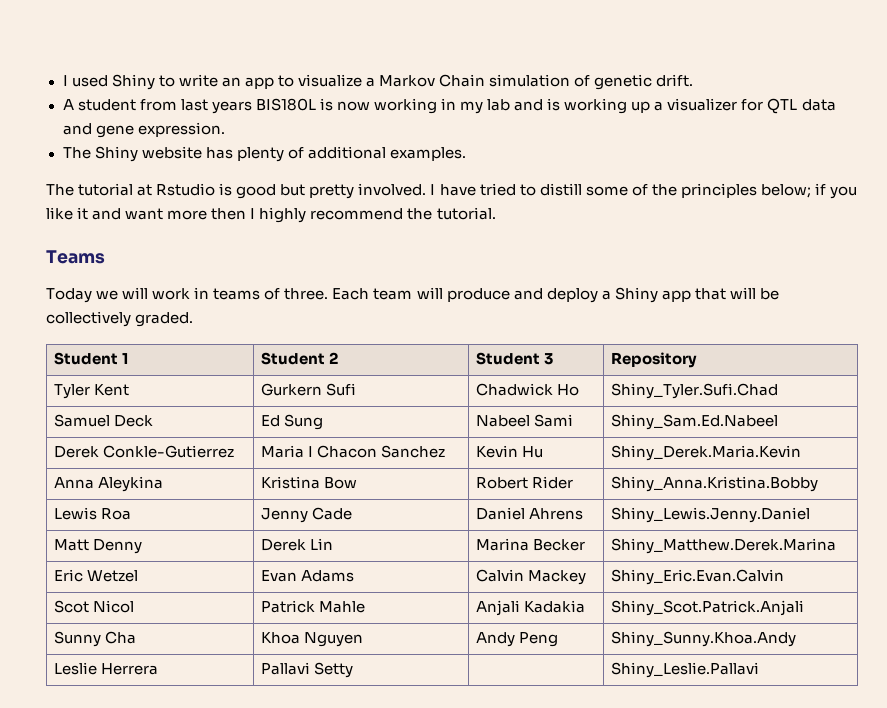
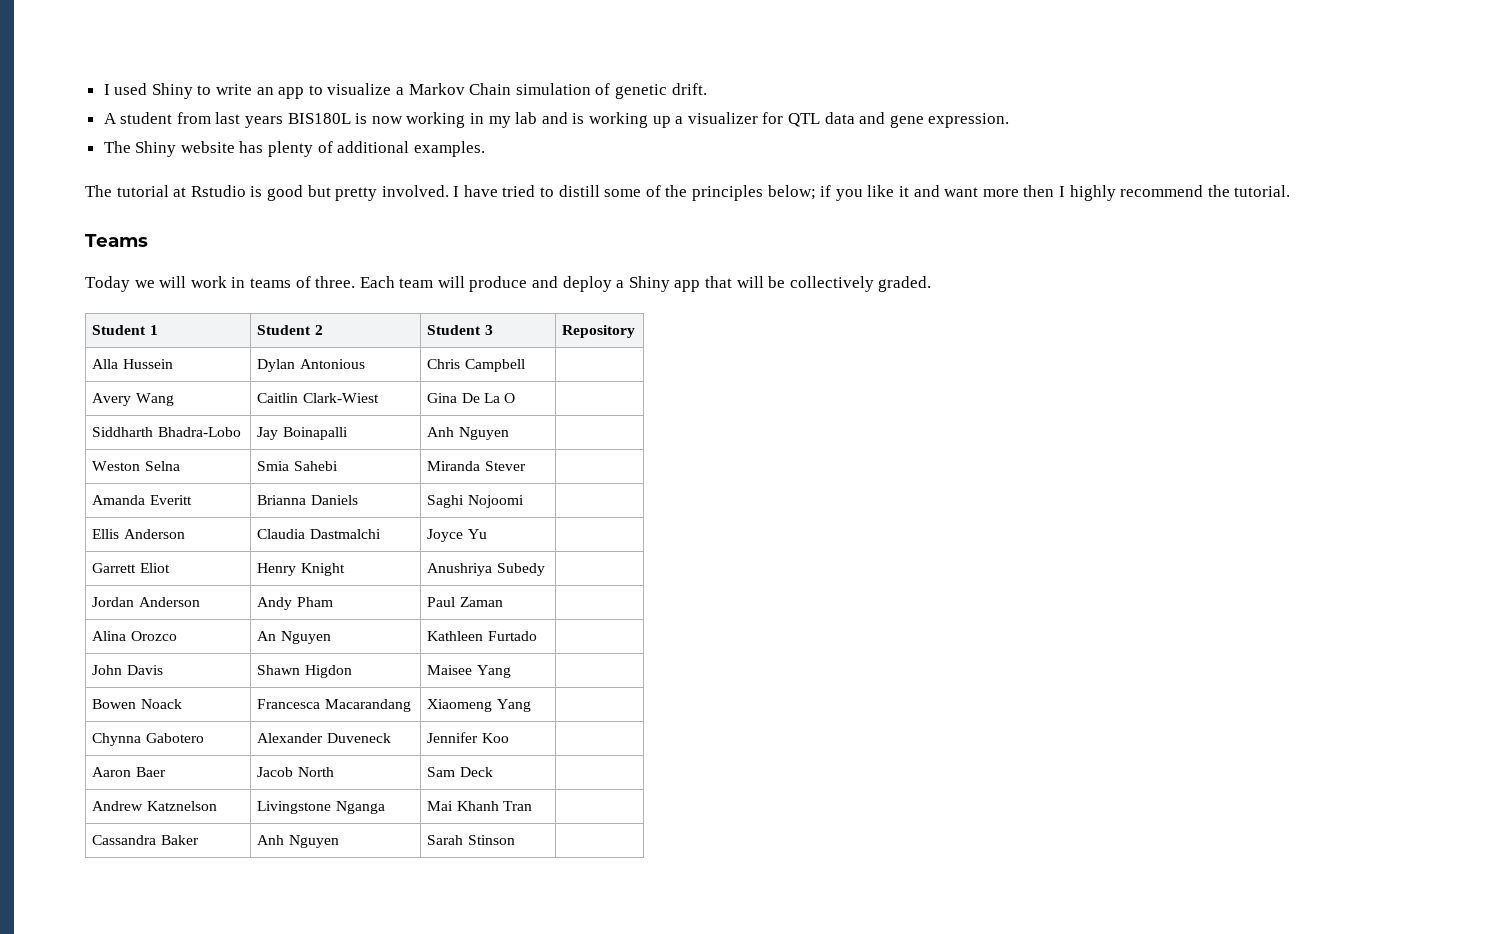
- Tyler Kent | Gurkern Sufi | Chadwick Ho | Shiny_Tyler.Sufi.Chad
- Samuel Deck | Ed Sung | Nabeel Sami | Shiny_Sam.Ed.Nabeel
- Derek Conkle-Gutierrez | Maria I Chacon Sanchez | Kevin Hu | Shiny_Derek.Maria.Kevin
- Anna Aleykina | Kristina Bow | Robert Rider | Shiny_Anna.Kristina.Bobby
- Lewis Roa | Jenny Cade | Daniel Ahrens | Shiny_Lewis.Jenny.Daniel
- Matt Denny | Derek Lin | Marina Becker | Shiny_Matthew.Derek.Marina
- Eric Wetzel | Evan Adams | Calvin Mackey | Shiny_Eric.Evan.Calvin
- Scot Nicol | Patrick Mahle | Anjali Kadakia | Shiny_Scot.Patrick.Anjali
- Sunny Cha | Khoa Nguyen | Andy Peng | Shiny_Sunny.Khoa.Andy
- Leslie Herrera | Pallavi Setty | | Shiny_Leslie.Pallavi
+ Alla Hussein | Dylan Antonious | Chris Campbell |
+ Avery Wang | Caitlin Clark-Wiest | Gina De La O |
+ Siddharth Bhadra-Lobo | Jay Boinapalli | Anh Nguyen |
+ Weston Selna | Smia Sahebi | Miranda Stever |
+ Amanda Everitt | Brianna Daniels | Saghi Nojoomi |
+ Ellis Anderson | Claudia Dastmalchi | Joyce Yu |
+ Garrett Eliot | Henry Knight | Anushriya Subedy |
+ Jordan Anderson | Andy Pham | Paul Zaman |
+ Alina Orozco | An Nguyen | Kathleen Furtado |
+ John Davis | Shawn Higdon | Maisee Yang |
+ Bowen Noack | Francesca Macarandang | Xiaomeng Yang |
+ Chynna Gabotero | Alexander Duveneck | Jennifer Koo |
+ Aaron Baer | Jacob North | Sam Deck |
+ Andrew Katznelson | Livingstone Nganga | Mai Khanh Tran |
+ Cassandra Baker | Anh Nguyen | Sarah Stinson |

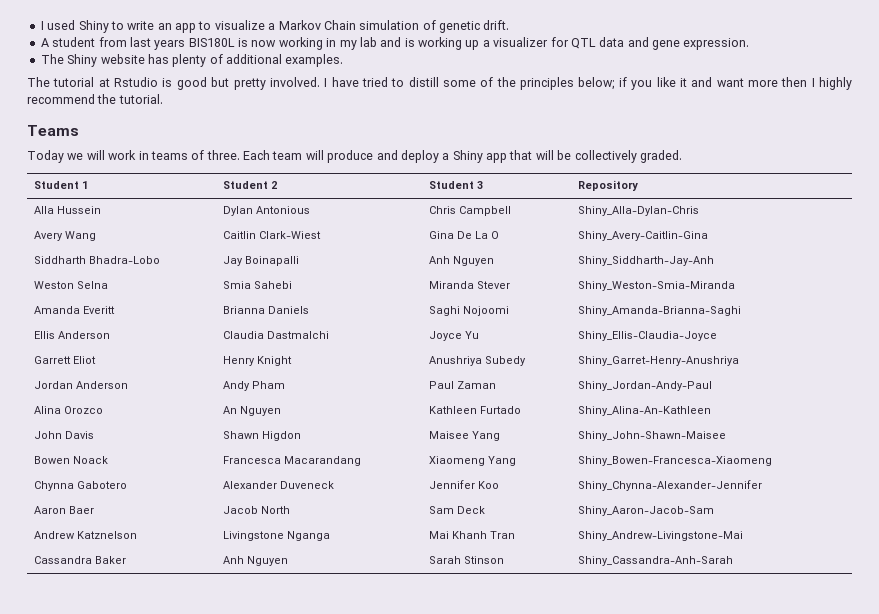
- Alla Hussein | Dylan Antonious | Chris Campbell |
+ Alla Hussein | Dylan Antonious | Chris Campbell | Shiny_Alla-Dylan-Chris
- Avery Wang | Caitlin Clark-Wiest | Gina De La O |
+ Avery Wang | Caitlin Clark-Wiest | Gina De La O | Shiny_Avery-Caitlin-Gina
- Siddharth Bhadra-Lobo | Jay Boinapalli | Anh Nguyen |
+ Siddharth Bhadra-Lobo | Jay Boinapalli | Anh Nguyen | Shiny_Siddharth-Jay-Anh
- Weston Selna | Smia Sahebi | Miranda Stever |
+ Weston Selna | Smia Sahebi | Miranda Stever | Shiny_Weston-Smia-Miranda
- Amanda Everitt | Brianna Daniels | Saghi Nojoomi |
+ Amanda Everitt | Brianna Daniels | Saghi Nojoomi | Shiny_Amanda-Brianna-Saghi
- Ellis Anderson | Claudia Dastmalchi | Joyce Yu |
+ Ellis Anderson | Claudia Dastmalchi | Joyce Yu | Shiny_Ellis-Claudia-Joyce
- Garrett Eliot | Henry Knight | Anushriya Subedy |
+ Garrett Eliot | Henry Knight | Anushriya Subedy | Shiny_Garret-Henry-Anushriya
- Jordan Anderson | Andy Pham | Paul Zaman |
+ Jordan Anderson | Andy Pham | Paul Zaman | Shiny_Jordan-Andy-Paul
- Alina Orozco | An Nguyen | Kathleen Furtado |
+ Alina Orozco | An Nguyen | Kathleen Furtado | Shiny_Alina-An-Kathleen
- John Davis | Shawn Higdon | Maisee Yang |
+ John Davis | Shawn Higdon | Maisee Yang | Shiny_John-Shawn-Maisee
- Bowen Noack | Francesca Macarandang | Xiaomeng Yang |
+ Bowen Noack | Francesca Macarandang | Xiaomeng Yang | Shiny_Bowen-Francesca-Xiaomeng
- Chynna Gabotero | Alexander Duveneck | Jennifer Koo |
+ Chynna Gabotero | Alexander Duveneck | Jennifer Koo | Shiny_Chynna-Alexander-Jennifer
- Aaron Baer | Jacob North | Sam Deck |
+ Aaron Baer | Jacob North | Sam Deck | Shiny_Aaron-Jacob-Sam
- Andrew Katznelson | Livingstone Nganga | Mai Khanh Tran |
+ Andrew Katznelson | Livingstone Nganga | Mai Khanh Tran | Shiny_Andrew-Livingstone-Mai
- Cassandra Baker | Anh Nguyen | Sarah Stinson |
+ Cassandra Baker | Anh Nguyen | Sarah Stinson | Shiny_Cassandra-Anh-Sarah

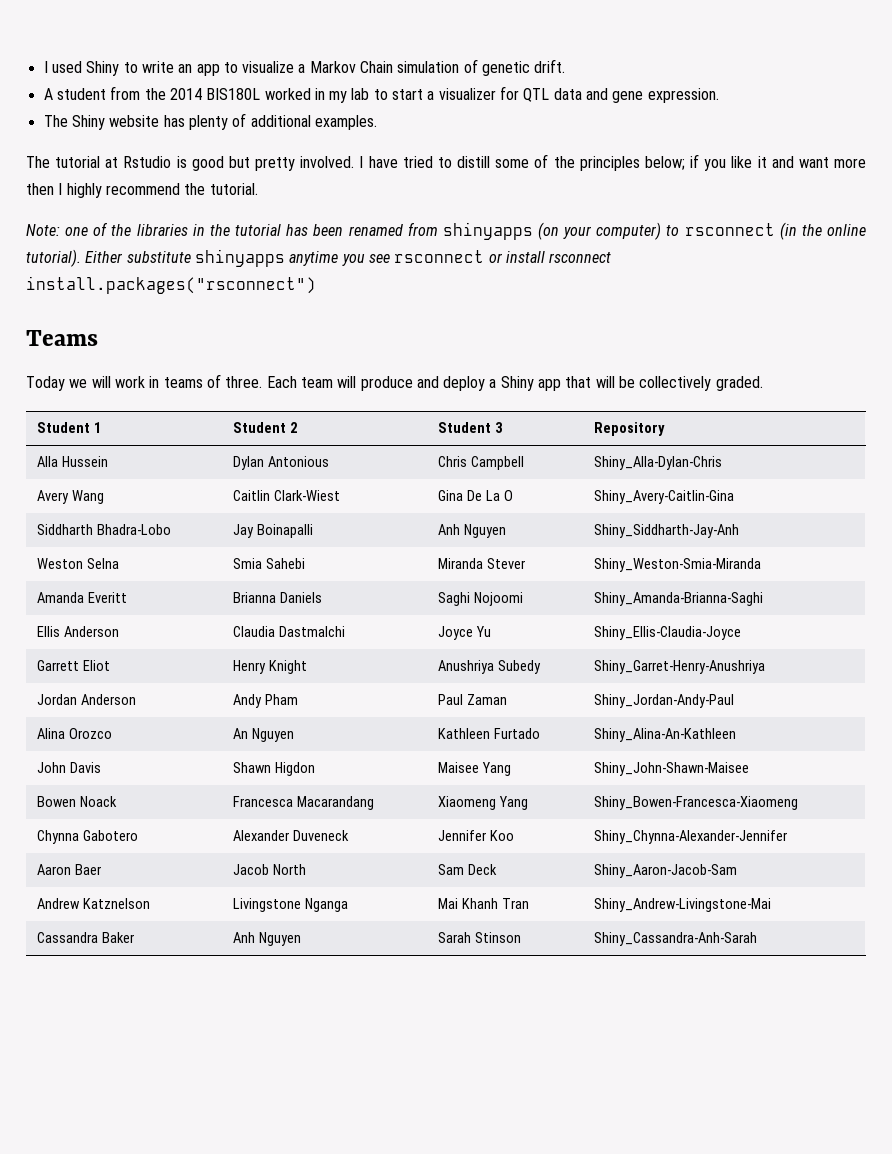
- A student from last years BIS180L is now working in my lab and is working up a visualizer for QTL data and gene expression.
+ A student from the 2014 BIS180L worked in my lab to start a visualizer for QTL data and gene expression.
+ Note: one of the libraries in the tutorial has been renamed from shinyapps (on your computer) to rsconnect (in the online tutorial). Either substitute shinyapps anytime you see rsconnect or install rsconnect install.packages("rsconnect")

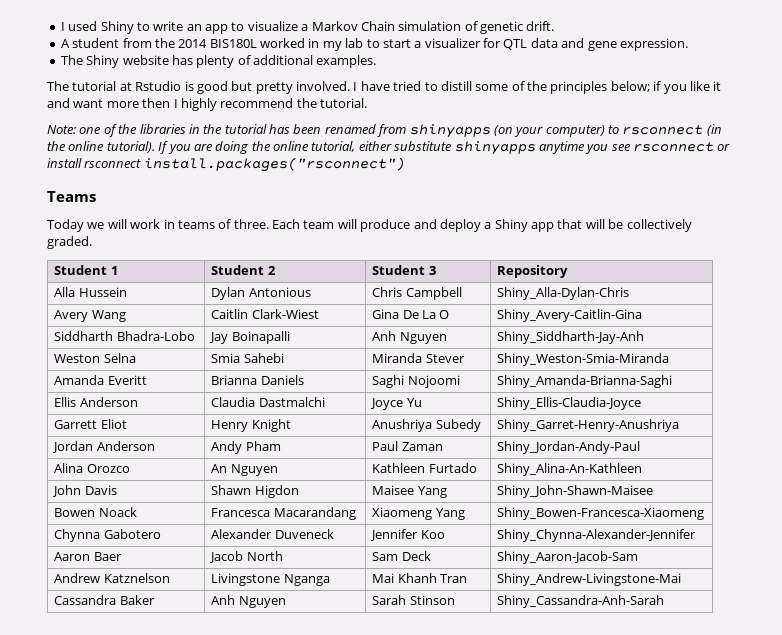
- Either substitute shinyapps anytime you see rsconnect or install rsconnect install.packages("rsconnect")
+ If you are doing the online tutorial, either substitute shinyapps anytime you see rsconnect or install rsconnect install.packages("rsconnect")

